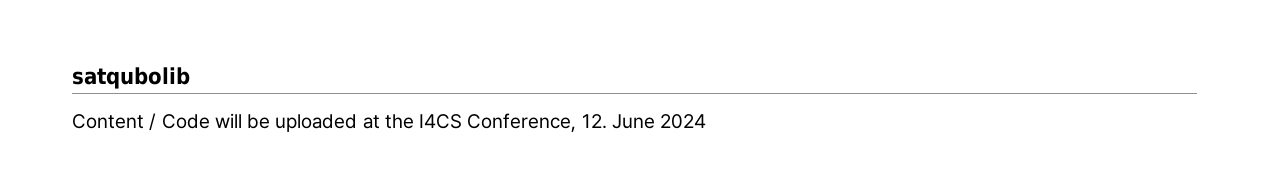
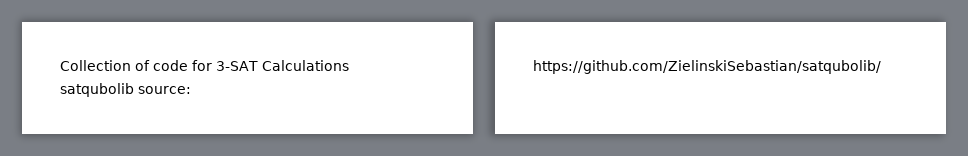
- satqubolib
- Content / Code will be uploaded at the I4CS Conference, 12. June 2024
+ Collection of code for 3-SAT Calculations satqubolib source: https://github.com/ZielinskiSebastian/satqubolib/

